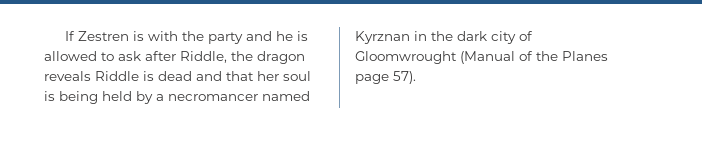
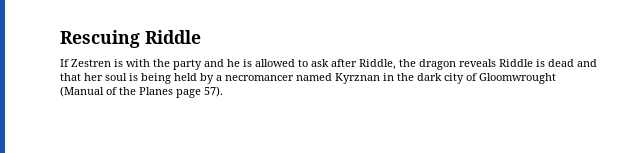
+ Rescuing Riddle

